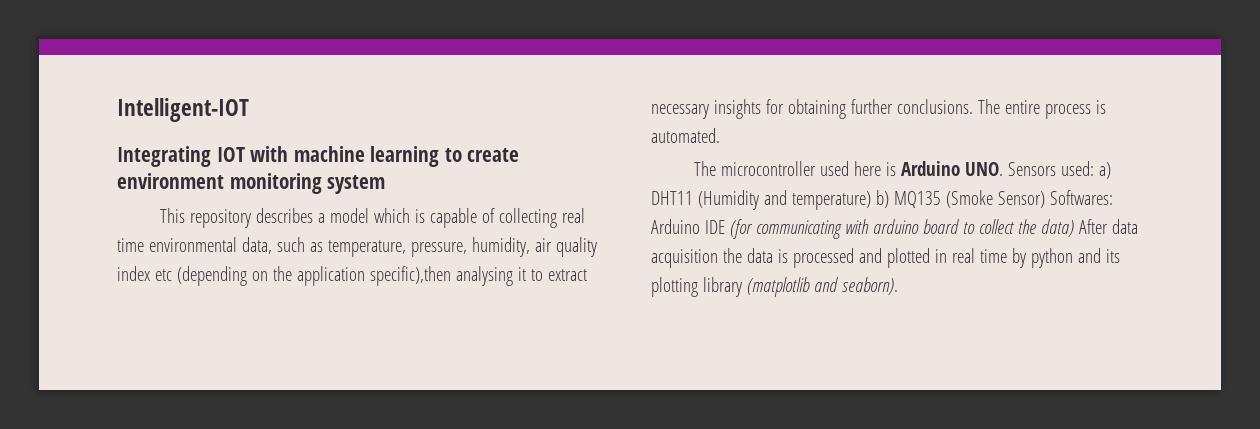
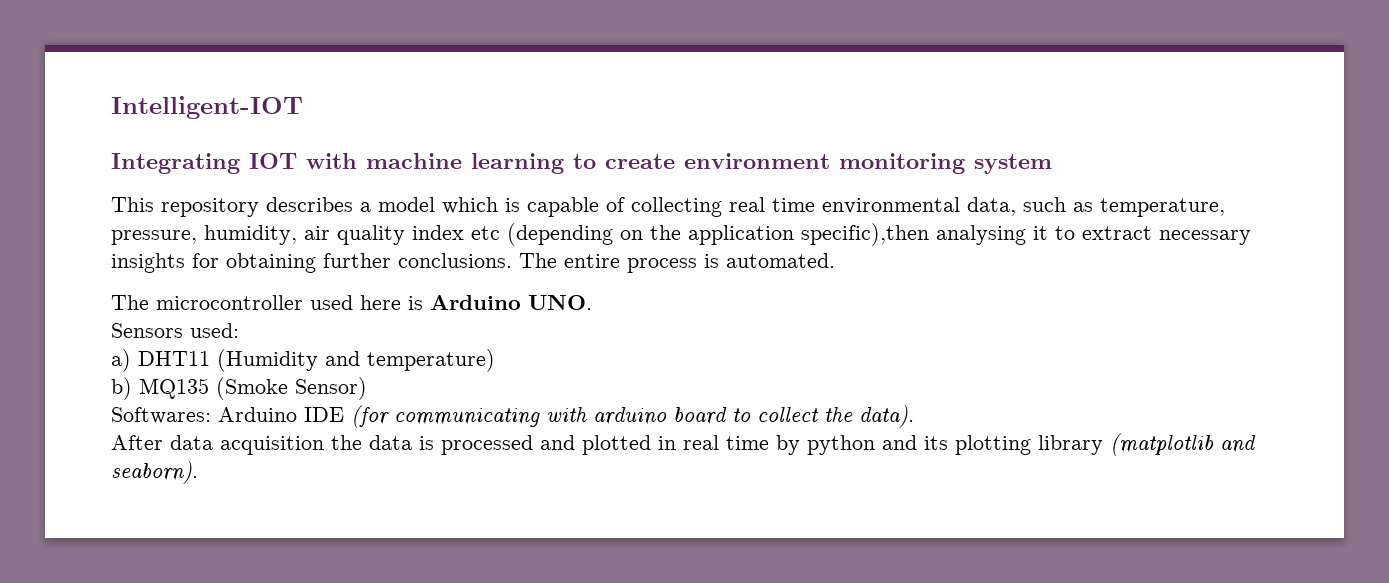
- The microcontroller used here is Arduino UNO. Sensors used: a) DHT11 (Humidity and temperature) b) MQ135 (Smoke Sensor) Softwares: Arduino IDE (for communicating with arduino board to collect the data) After data acquisition the data is processed and plotted in real time by python and its plotting library (matplotlib and seaborn).
+ The microcontroller used here is Arduino UNO.
+ Sensors used:
+ a) DHT11 (Humidity and temperature)
+ b) MQ135 (Smoke Sensor)
+ Softwares: Arduino IDE (for communicating with arduino board to collect the data).
+ After data acquisition the data is processed and plotted in real time by python and its plotting library (matplotlib and seaborn).

